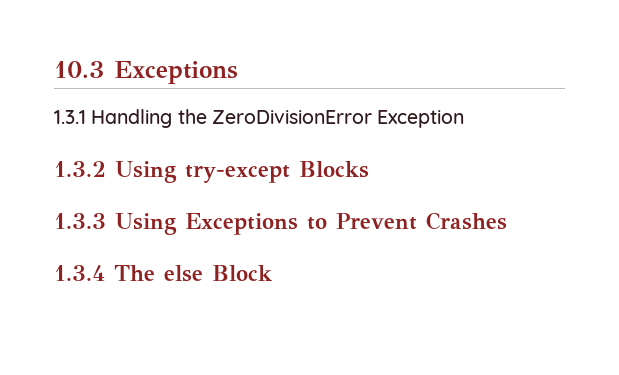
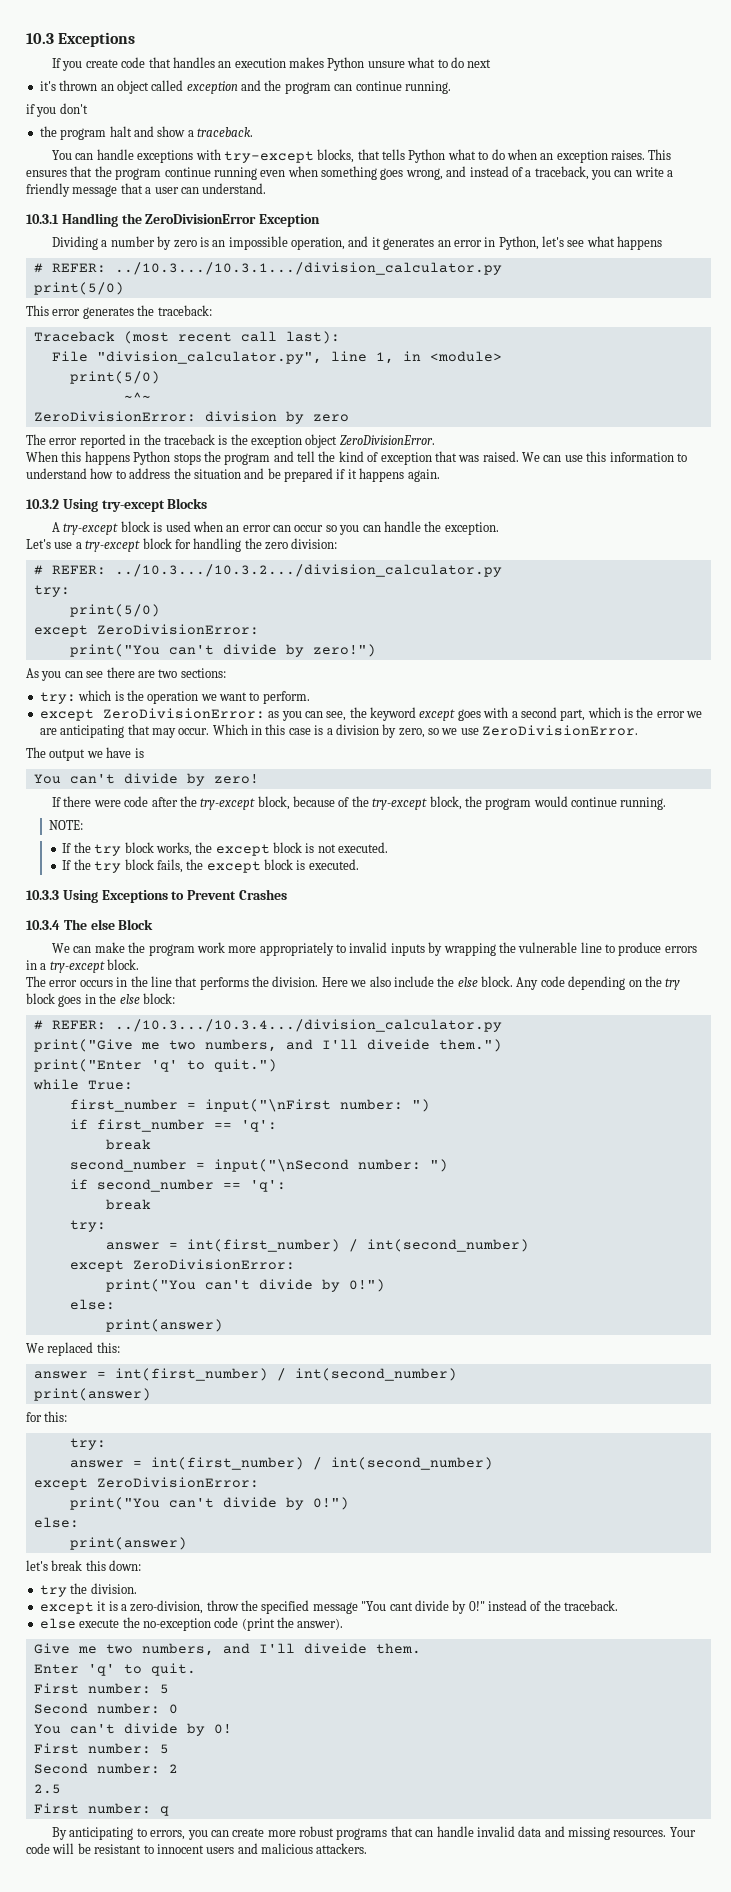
- 1.3.1 Handling the ZeroDivisionError Exception
- 1.3.2 Using try-except Blocks
- 1.3.3 Using Exceptions to Prevent Crashes
+ If you create code that handles an execution makes Python unsure what to do next
+ it's thrown an object called exception and the program can continue running.
+ if you don't
+ the program halt and show a traceback.
+ You can handle exceptions with try-except blocks, that tells Python what to do when an exception raises. This ensures that the program continue running even when something goes wrong, and instead of a traceback, you can write a friendly message that a user can understand.
+ 10.3.1 Handling the ZeroDivisionError Exception
+ Dividing a number by zero is an impossible operation, and it generates an error in Python, let's see what happens
+ # REFER: ../10.3.../10.3.1.../division_calculator.py
+ print(5/0)
+ This error generates the traceback:
+ Traceback (most recent call last):
+ File "division_calculator.py", line 1, in <module>
+ print(5/0)
+ ~^~
+ ZeroDivisionError: division by zero
+ The error reported in the traceback is the exception object ZeroDivisionError.
+ When this happens Python stops the program and tell the kind of exception that was raised. We can use this information to understand how to address the situation and be prepared if it happens again.
+ 10.3.2 Using try-except Blocks
+ A try-except block is used when an error can occur so you can handle the exception.
+ Let's use a try-except block for handling the zero division:
+ # REFER: ../10.3.../10.3.2.../division_calculator.py
+ try:
+ print(5/0)
+ except ZeroDivisionError:
+ print("You can't divide by zero!")
+ As you can see there are two sections:
+ try: which is the operation we want to perform.
+ except ZeroDivisionError: as you can see, the keyword except goes with a second part, which is the error we are anticipating that may occur. Which in this case is a division by zero, so we use ZeroDivisionError.
+ The output we have is
+ You can't divide by zero!
+ If there were code after the try-except block, because of the try-except block, the program would continue running.
+ NOTE:
+ If the try block works, the except block is not executed.
+ If the try block fails, the except block is executed.
+ 10.3.3 Using Exceptions to Prevent Crashes
- 1.3.4 The else Block
+ 10.3.4 The else Block
+ We can make the program work more appropriately to invalid inputs by wrapping the vulnerable line to produce errors in a try-except block.
+ The error occurs in the line that performs the division. Here we also include the else block. Any code depending on the try block goes in the else block:
+ # REFER: ../10.3.../10.3.4.../division_calculator.py
+ print("Give me two numbers, and I'll diveide them.")
+ print("Enter 'q' to quit.")
+ while True:
+ first_number = input("\nFirst number: ")
+ if first_number == 'q':
+ break
+ second_number = input("\nSecond number: ")
+ if second_number == 'q':
+ break
+ try:
+ answer = int(first_number) / int(second_number)
+ except ZeroDivisionError:
+ print("You can't divide by 0!")
+ else:
+ print(answer)
+ We replaced this:
+ answer = int(first_number) / int(second_number)
+ print(answer)
+ for this:
+ try:
+ answer = int(first_number) / int(second_number)
+ except ZeroDivisionError:
+ print("You can't divide by 0!")
+ else:
+ print(answer)
+ let's break this down:
+ try the division.
+ except it is a zero-division, throw the specified message "You cant divide by 0!" instead of the traceback.
+ else execute the no-exception code (print the answer).
+ Give me two numbers, and I'll diveide them.
+ Enter 'q' to quit.
+ First number: 5
+ Second number: 0
+ You can't divide by 0!
+ First number: 5
+ Second number: 2
+ 2.5
+ First number: q
+ By anticipating to errors, you can create more robust programs that can handle invalid data and missing resources. Your code will be resistant to innocent users and malicious attackers.

